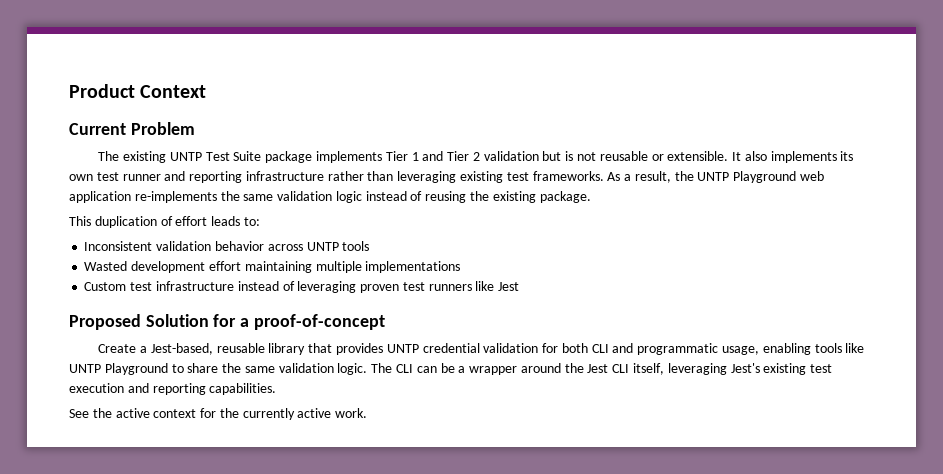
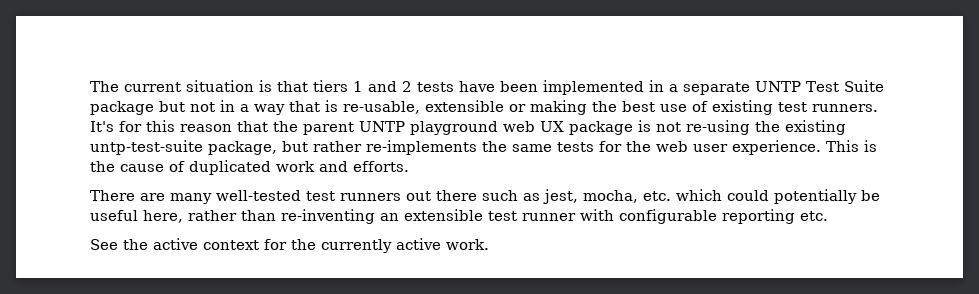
- Product Context
- Current Problem
- The existing UNTP Test Suite package implements Tier 1 and Tier 2 validation but is not reusable or extensible. It also implements its own test runner and reporting infrastructure rather than leveraging existing test frameworks. As a result, the UNTP Playground web application re-implements the same validation logic instead of reusing the existing package.
- This duplication of effort leads to:
- Inconsistent validation behavior across UNTP tools
- Wasted development effort maintaining multiple implementations
- Custom test infrastructure instead of leveraging proven test runners like Jest
- Proposed Solution for a proof-of-concept
- Create a Jest-based, reusable library that provides UNTP credential validation for both CLI and programmatic usage, enabling tools like UNTP Playground to share the same validation logic. The CLI can be a wrapper around the Jest CLI itself, leveraging Jest's existing test execution and reporting capabilities.
+ The current situation is that tiers 1 and 2 tests have been implemented in a separate UNTP Test Suite package but not in a way that is re-usable, extensible or making the best use of existing test runners. It's for this reason that the parent UNTP playground web UX package is not re-using the existing untp-test-suite package, but rather re-implements the same tests for the web user experience. This is the cause of duplicated work and efforts.
+ There are many well-tested test runners out there such as jest, mocha, etc. which could potentially be useful here, rather than re-inventing an extensible test runner with configurable reporting etc.

